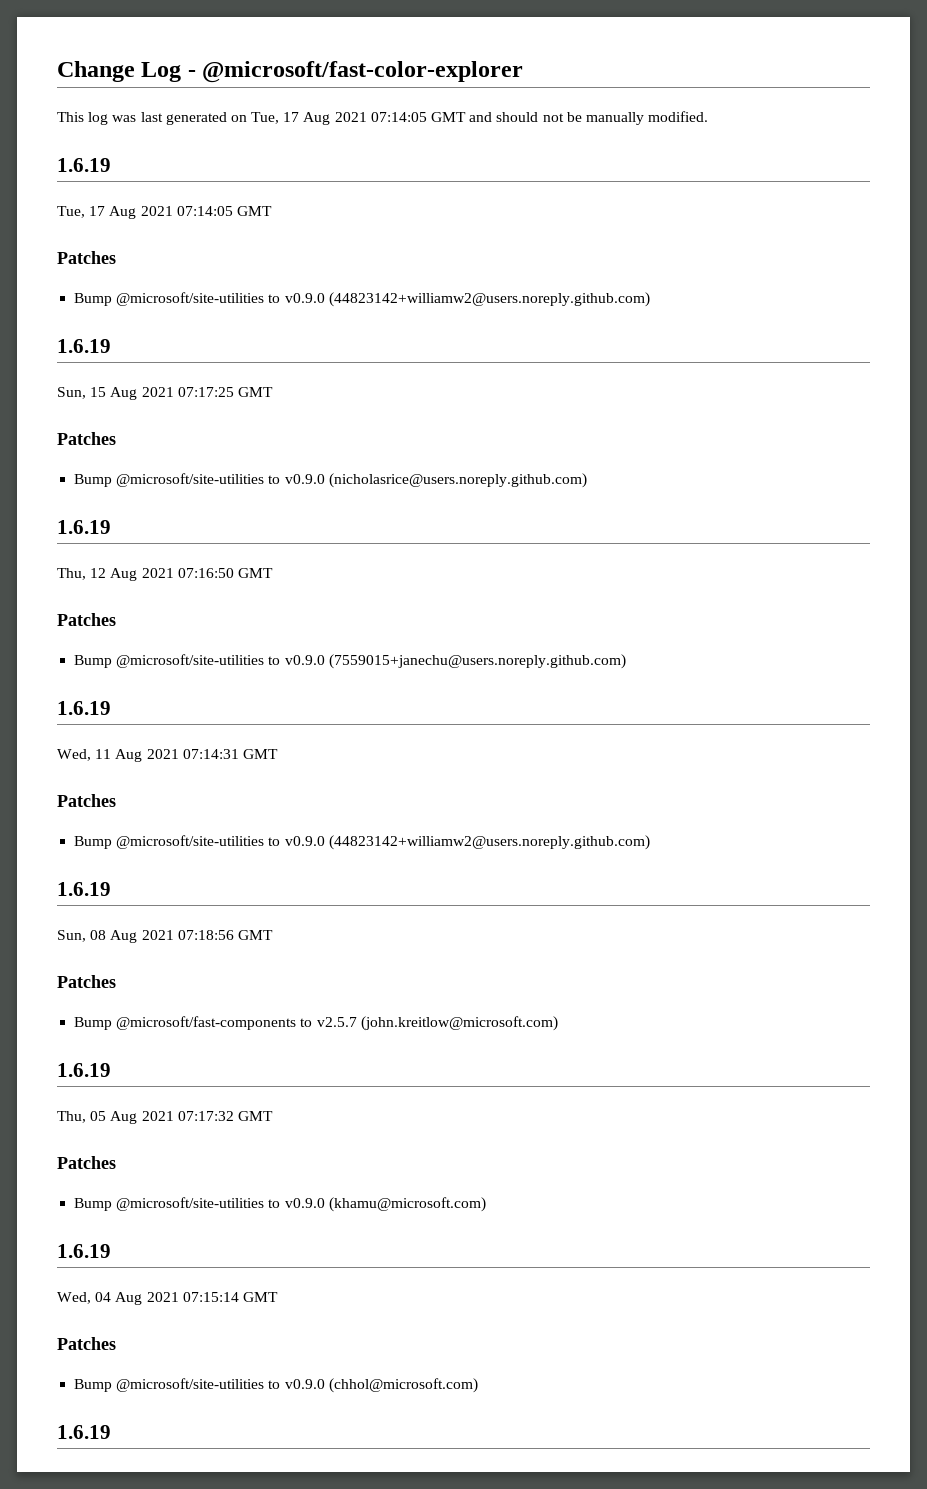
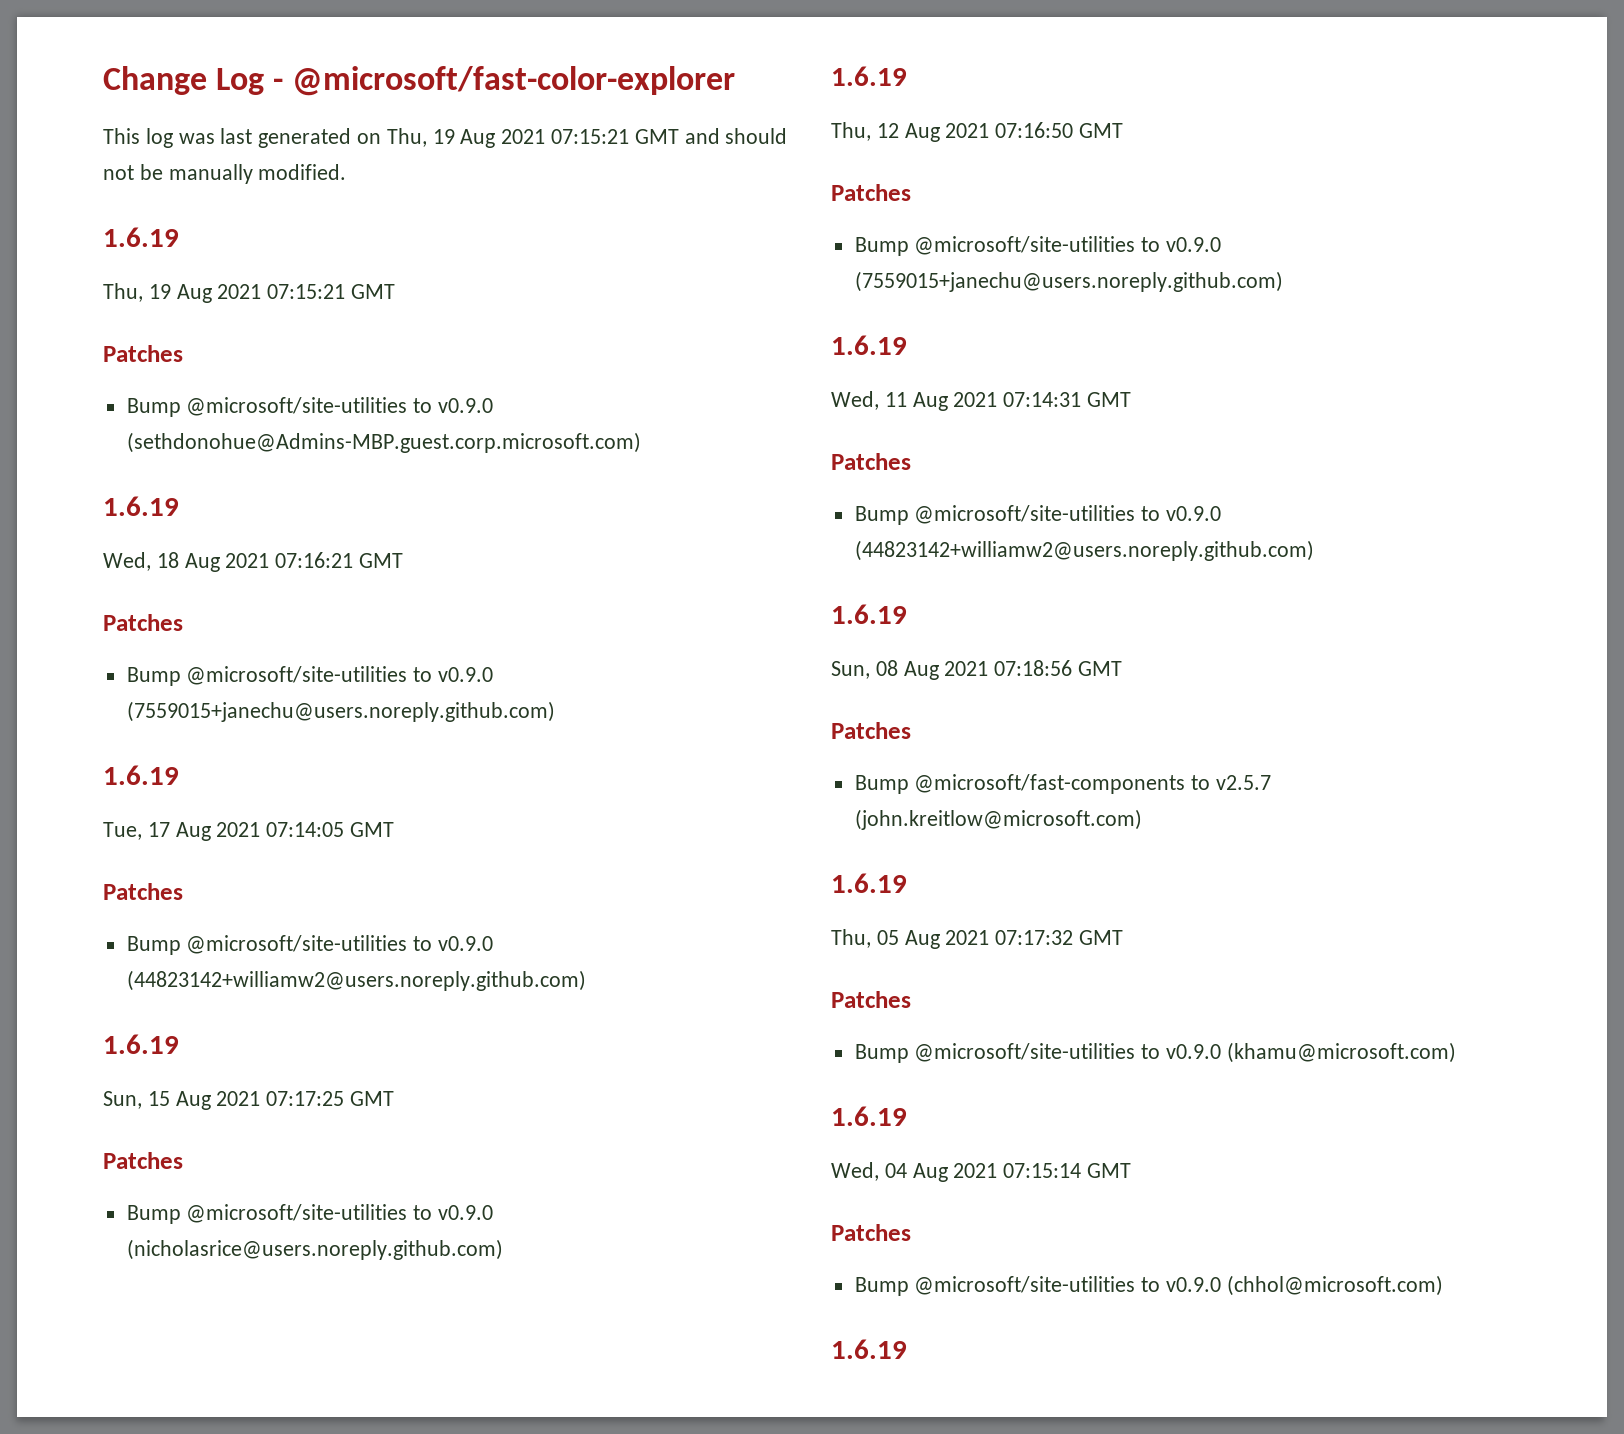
- This log was last generated on Tue, 17 Aug 2021 07:14:05 GMT and should not be manually modified.
+ This log was last generated on Thu, 19 Aug 2021 07:15:21 GMT and should not be manually modified.
+ 1.6.19
+ Thu, 19 Aug 2021 07:15:21 GMT
+ Patches
+ Bump @microsoft/site-utilities to v0.9.0 (sethdonohue@Admins-MBP.guest.corp.microsoft.com)
+ 1.6.19
+ Wed, 18 Aug 2021 07:16:21 GMT
+ Patches
+ Bump @microsoft/site-utilities to v0.9.0 (7559015+janechu@users.noreply.github.com)

